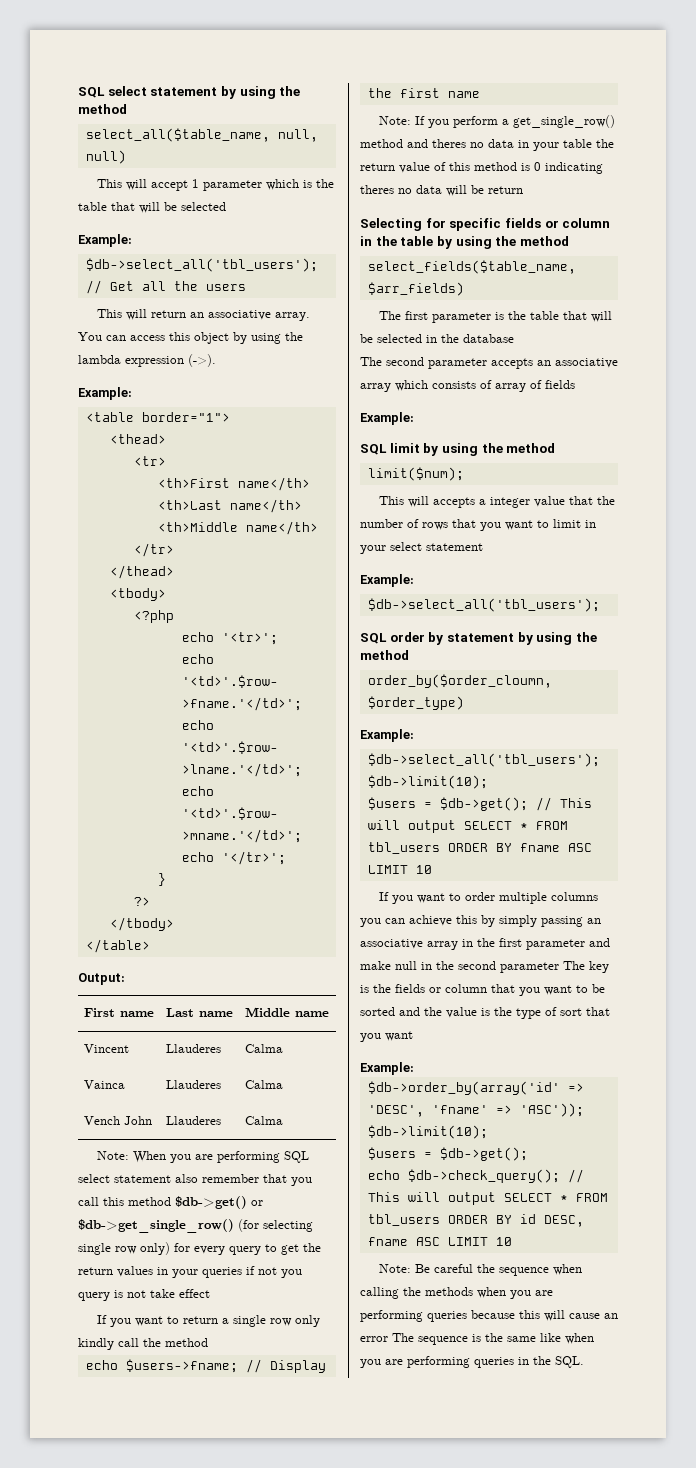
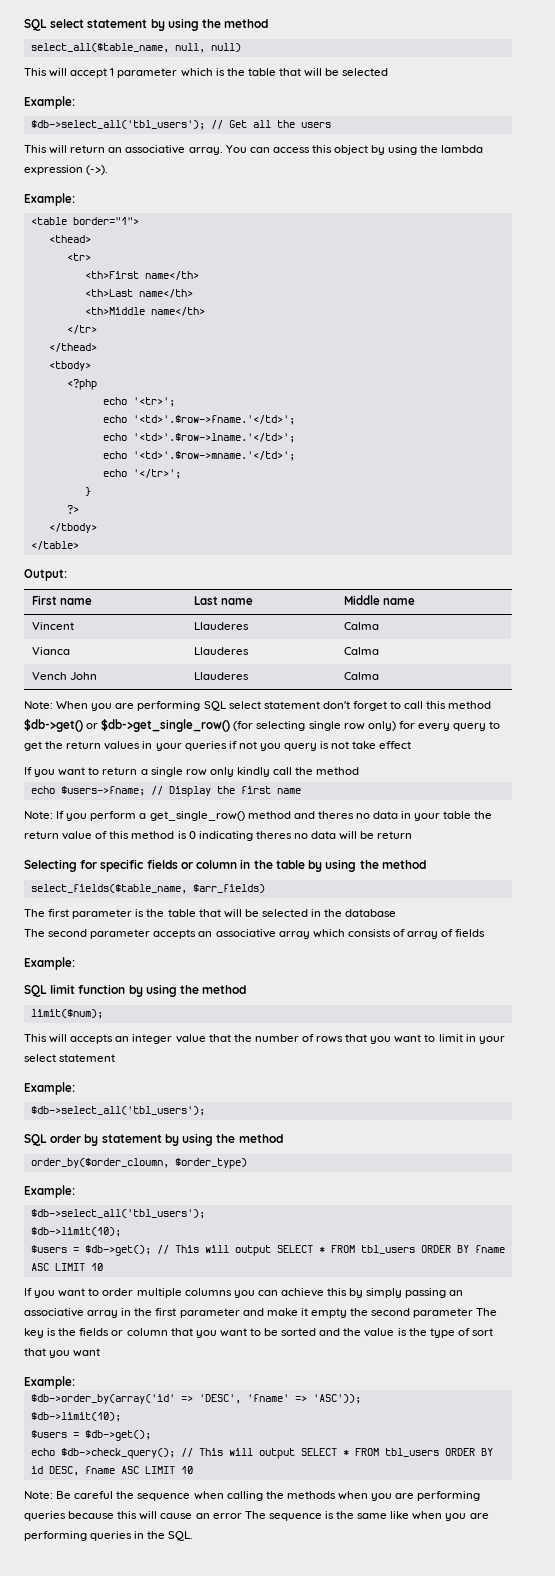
- Vainca | Llauderes | Calma
+ Vianca | Llauderes | Calma
- Note: When you are performing SQL select statement also remember that you call this method $db->get() or $db->get_single_row() (for selecting single row only) for every query to get the return values in your queries if not you query is not take effect
+ Note: When you are performing SQL select statement don't forget to call this method $db->get() or $db->get_single_row() (for selecting single row only) for every query to get the return values in your queries if not you query is not take effect
- SQL limit by using the method
+ SQL limit function by using the method
- This will accepts a integer value that the number of rows that you want to limit in your select statement
+ This will accepts an integer value that the number of rows that you want to limit in your select statement
- If you want to order multiple columns you can achieve this by simply passing an associative array in the first parameter and make null in the second parameter The key is the fields or column that you want to be sorted and the value is the type of sort that you want
+ If you want to order multiple columns you can achieve this by simply passing an associative array in the first parameter and make it empty the second parameter The key is the fields or column that you want to be sorted and the value is the type of sort that you want

